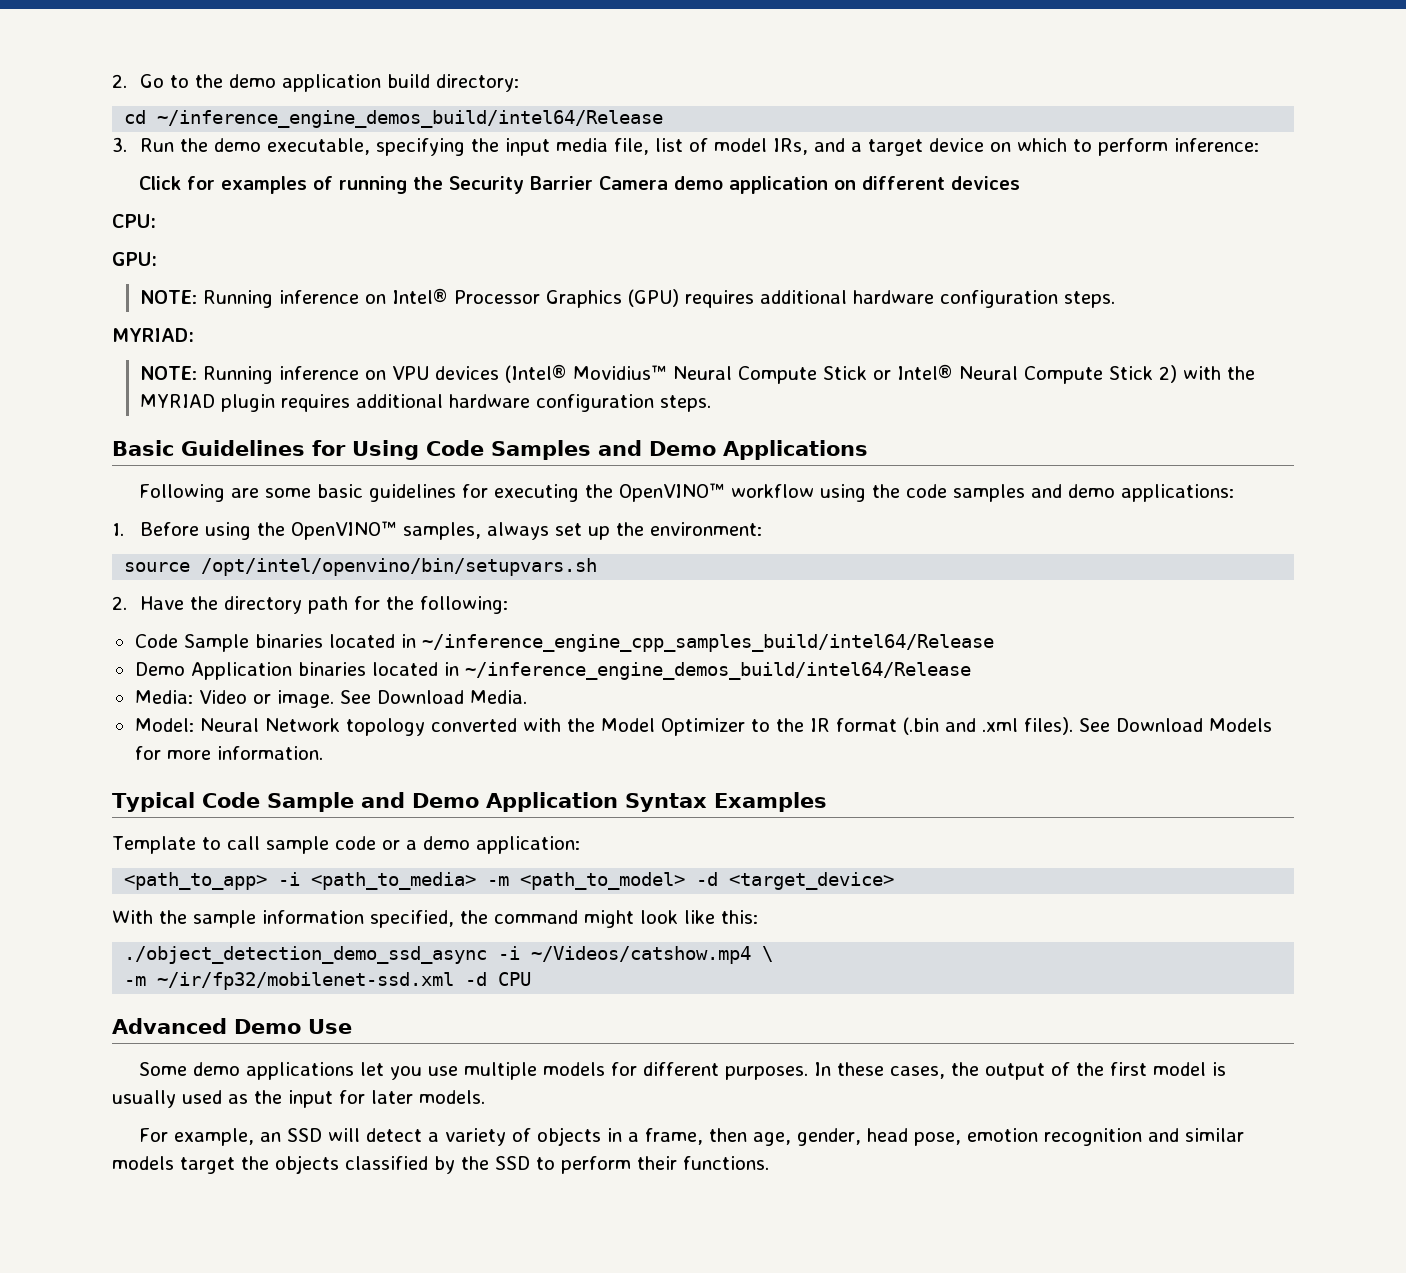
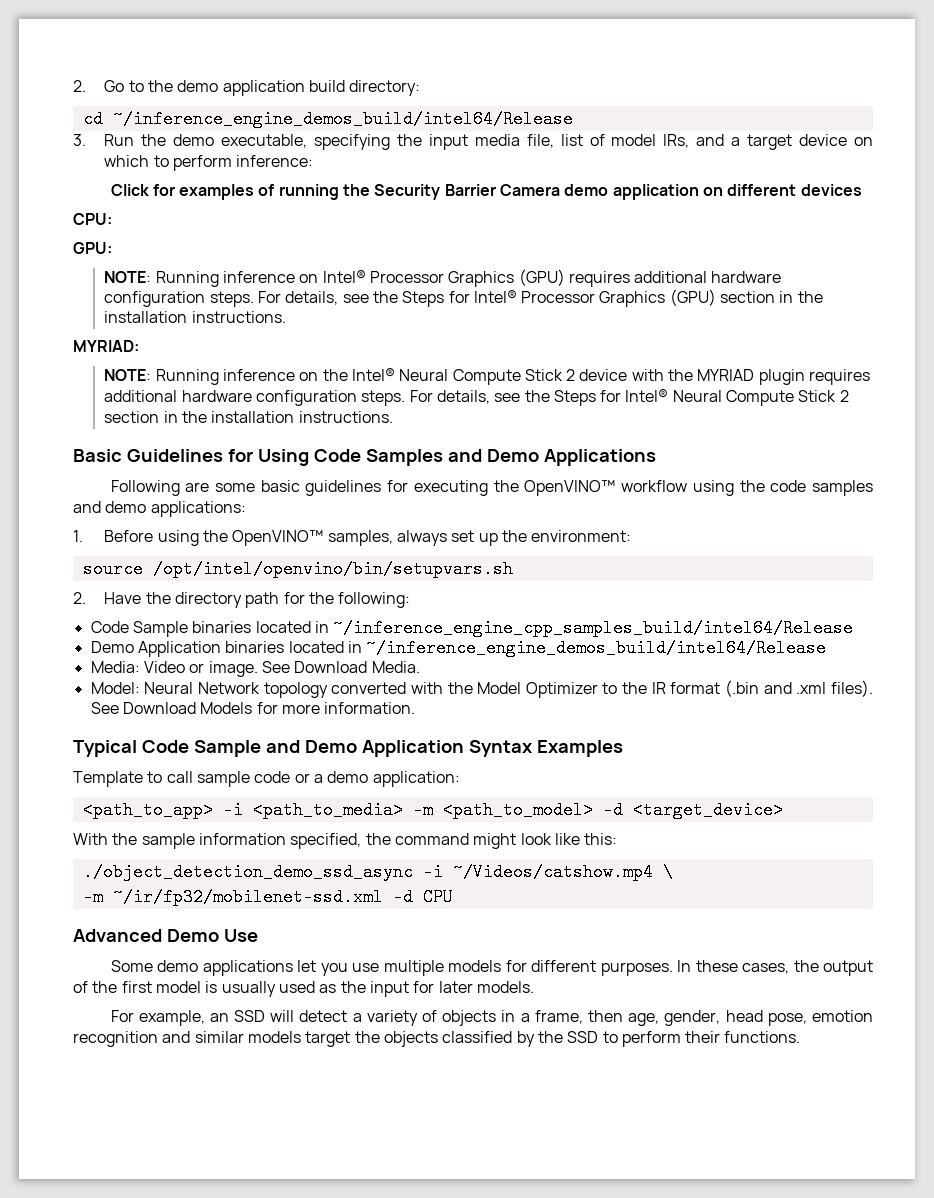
+ For details, see the Steps for Intel® Processor Graphics (GPU) section in the installation instructions.
- NOTE: Running inference on VPU devices (Intel® Movidius™ Neural Compute Stick or Intel® Neural Compute Stick 2) with the MYRIAD plugin requires additional hardware configuration steps.
+ NOTE: Running inference on the Intel® Neural Compute Stick 2 device with the MYRIAD plugin requires additional hardware configuration steps. For details, see the Steps for Intel® Neural Compute Stick 2 section in the installation instructions.

